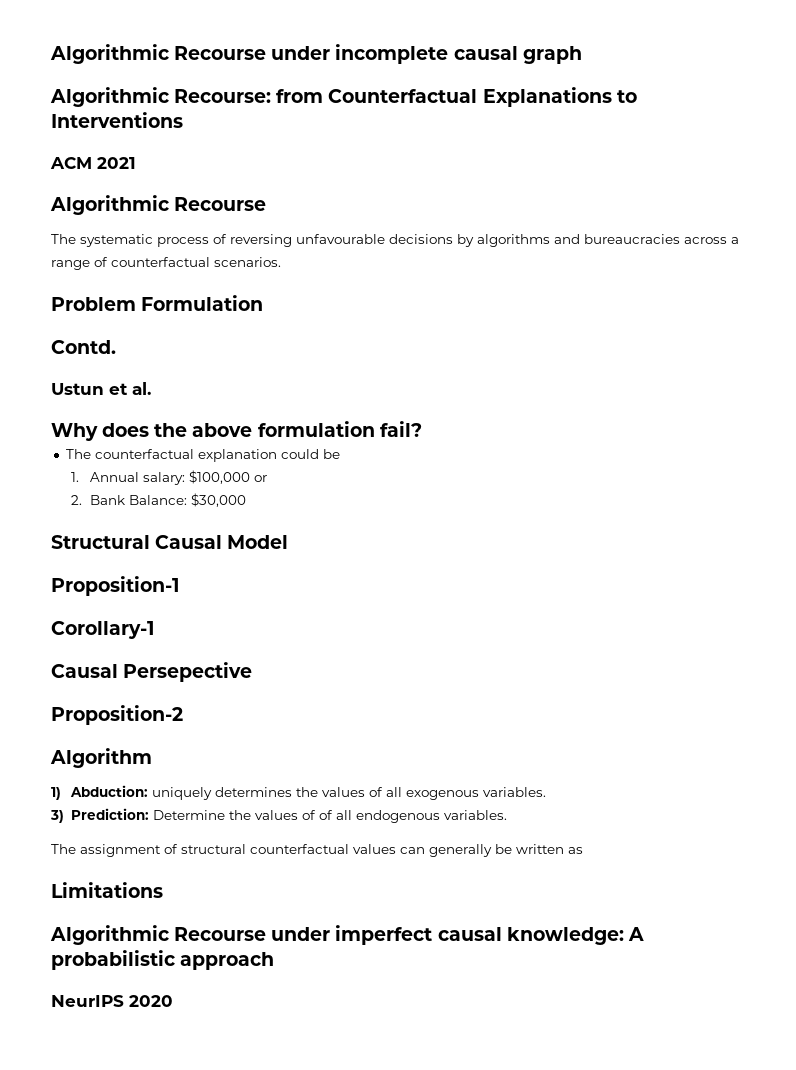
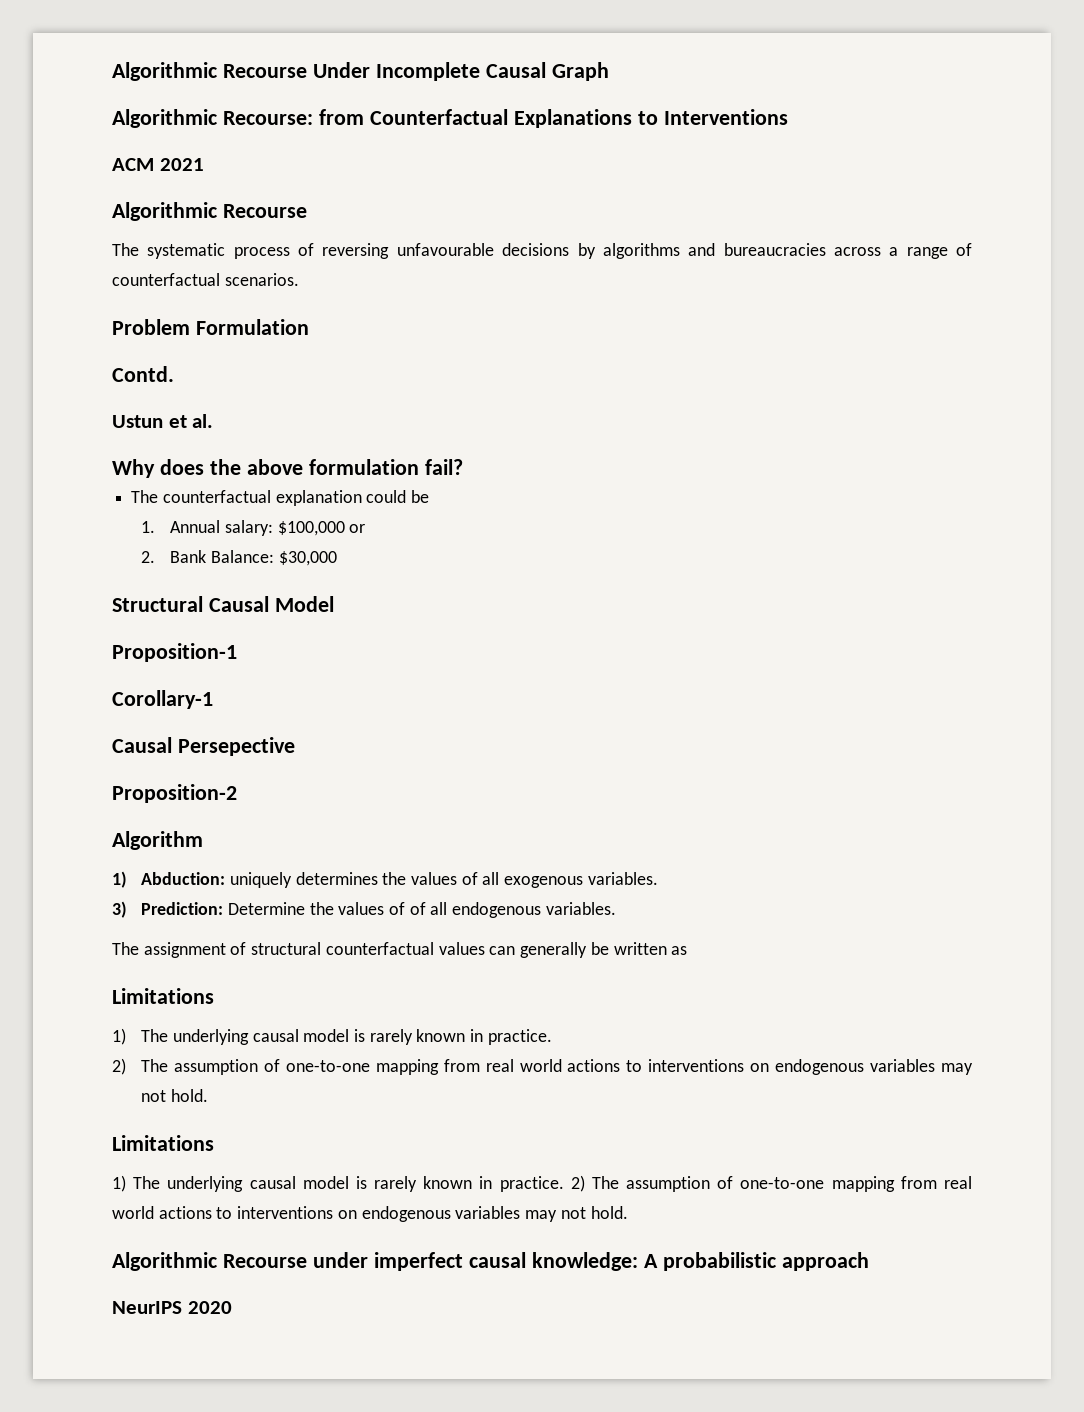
- Algorithmic Recourse under incomplete causal graph
+ Algorithmic Recourse Under Incomplete Causal Graph
  The assignment of structural counterfactual values can generally be written as
  Limitations
+ 1) The underlying causal model is rarely known in practice.
+ 2) The assumption of one-to-one mapping from real world actions to interventions on endogenous variables may not hold.
+ Limitations
+ 1) The underlying causal model is rarely known in practice. 2) The assumption of one-to-one mapping from real world actions to interventions on endogenous variables may not hold.

